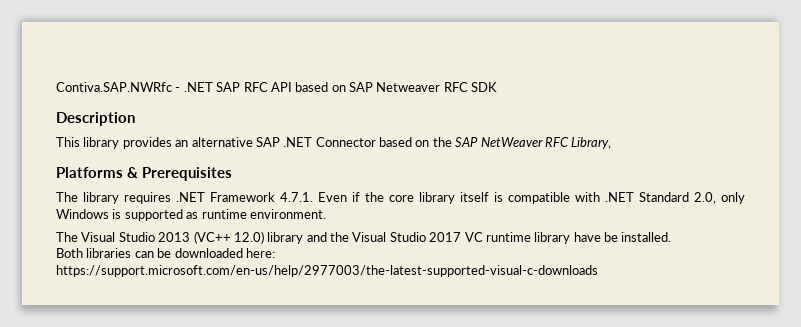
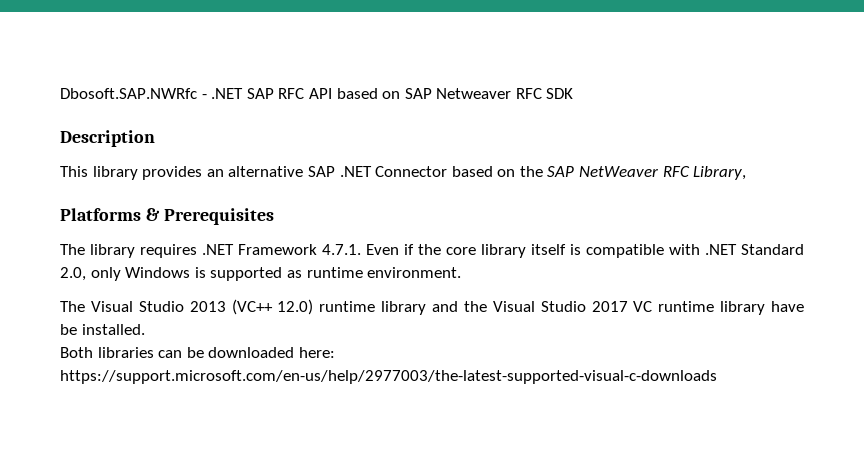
- Contiva.SAP.NWRfc - .NET SAP RFC API based on SAP Netweaver RFC SDK
+ Dbosoft.SAP.NWRfc - .NET SAP RFC API based on SAP Netweaver RFC SDK
- The Visual Studio 2013 (VC++ 12.0) library and the Visual Studio 2017 VC runtime library have be installed.
+ The Visual Studio 2013 (VC++ 12.0) runtime library and the Visual Studio 2017 VC runtime library have be installed.

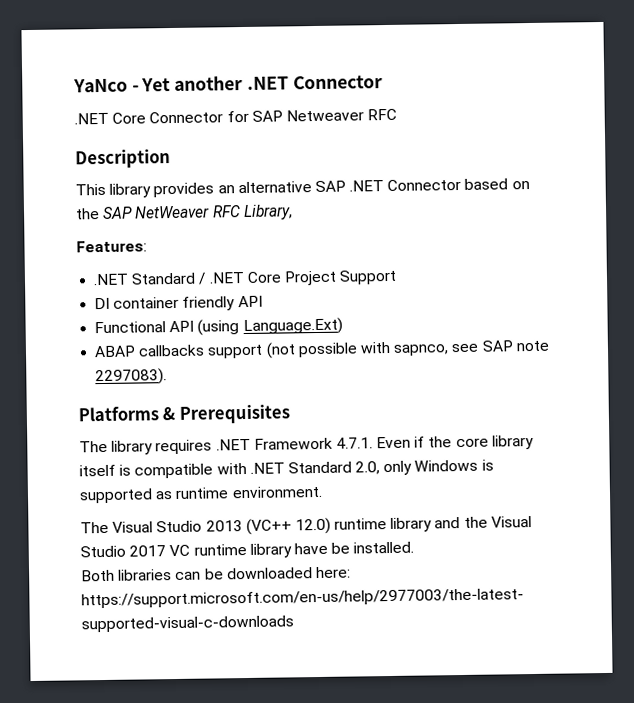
- Dbosoft.SAP.NWRfc - .NET SAP RFC API based on SAP Netweaver RFC SDK
+ YaNco - Yet another .NET Connector
+ .NET Core Connector for SAP Netweaver RFC
+ Features:
+ .NET Standard / .NET Core Project Support
+ DI container friendly API
+ Functional API (using Language.Ext)
+ ABAP callbacks support (not possible with sapnco, see SAP note 2297083).

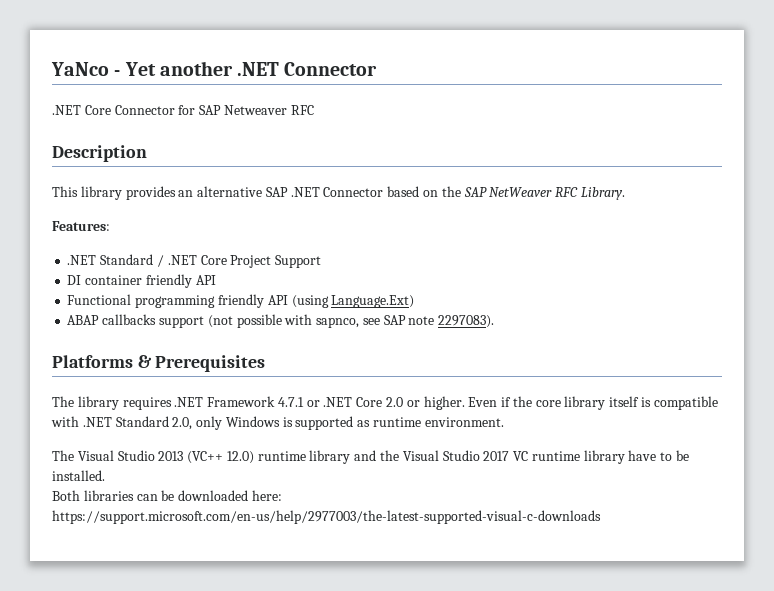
- This library provides an alternative SAP .NET Connector based on the SAP NetWeaver RFC Library,
+ This library provides an alternative SAP .NET Connector based on the SAP NetWeaver RFC Library.
- Functional API (using Language.Ext)
+ Functional programming friendly API (using Language.Ext)
- The library requires .NET Framework 4.7.1. Even if the core library itself is compatible with .NET Standard 2.0, only Windows is supported as runtime environment.
+ The library requires .NET Framework 4.7.1 or .NET Core 2.0 or higher. Even if the core library itself is compatible with .NET Standard 2.0, only Windows is supported as runtime environment.
- The Visual Studio 2013 (VC++ 12.0) runtime library and the Visual Studio 2017 VC runtime library have be installed.
+ The Visual Studio 2013 (VC++ 12.0) runtime library and the Visual Studio 2017 VC runtime library have to be installed.

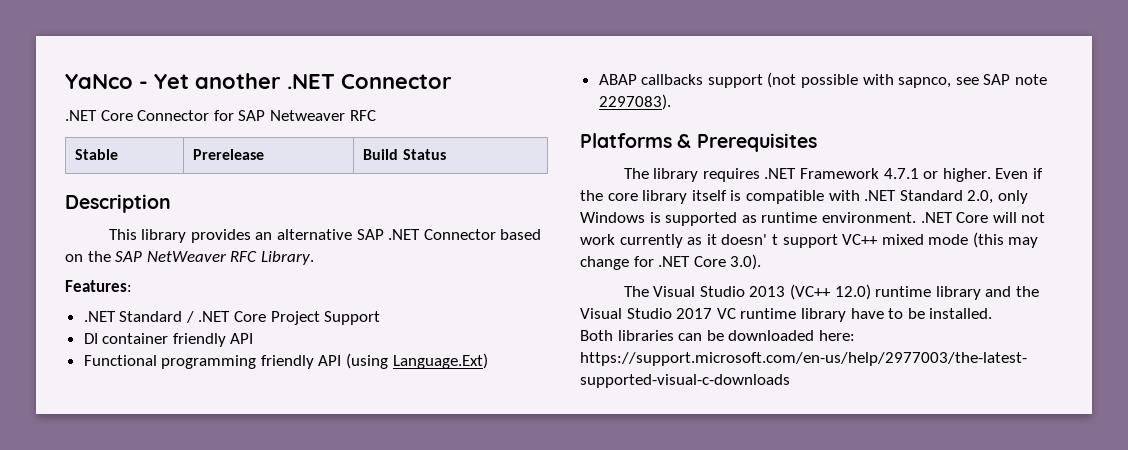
+ Stable | Prerelease | Build Status
- The library requires .NET Framework 4.7.1 or .NET Core 2.0 or higher.
+ The library requires .NET Framework 4.7.1 or higher.
- Even if the core library itself is compatible with .NET Standard 2.0, only Windows is supported as runtime environment.
+ Even if the core library itself is compatible with .NET Standard 2.0, only Windows is supported as runtime environment. .NET Core will not work currently as it doesn' t support VC++ mixed mode (this may change for .NET Core 3.0).

